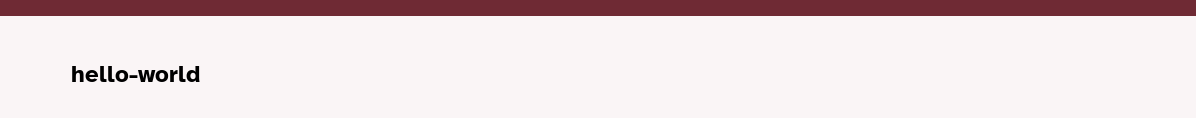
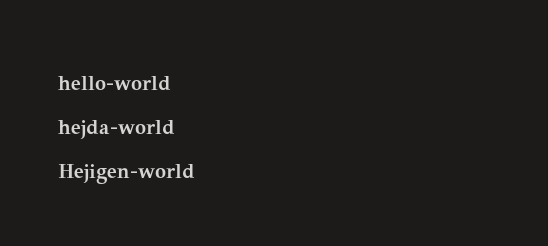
+ hejda-world
+ Hejigen-world

